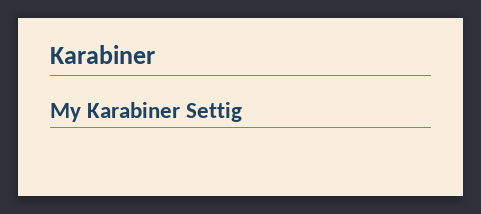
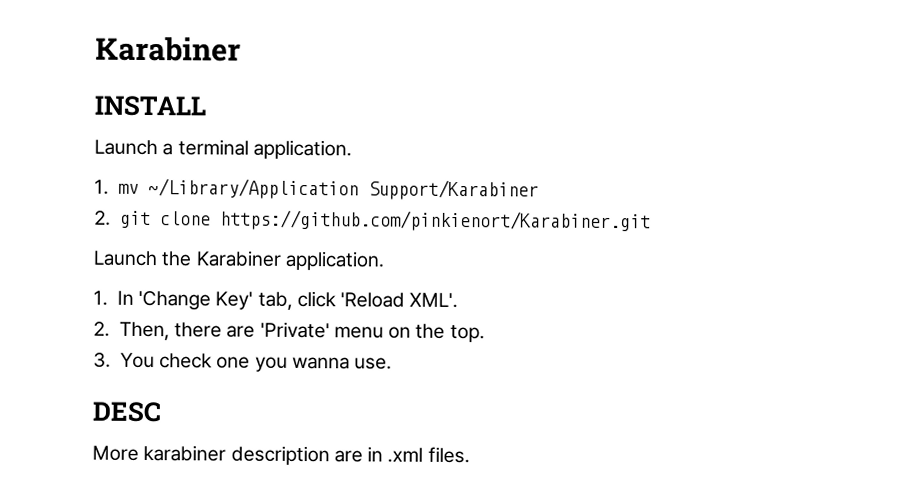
- My Karabiner Settig
+ INSTALL
+ Launch a terminal application.
+ 1. mv ~/Library/Application Support/Karabiner
+ 2. git clone https://github.com/pinkienort/Karabiner.git
+ Launch the Karabiner application.
+ 1. In 'Change Key' tab, click 'Reload XML'.
+ 2. Then, there are 'Private' menu on the top.
+ 3. You check one you wanna use.
+ DESC
+ More karabiner description are in .xml files.

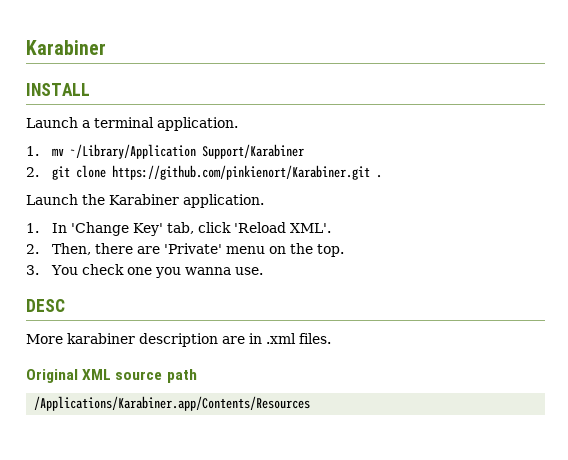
- 2. git clone https://github.com/pinkienort/Karabiner.git
+ 2. git clone https://github.com/pinkienort/Karabiner.git .
+ Original XML source path
+ /Applications/Karabiner.app/Contents/Resources

